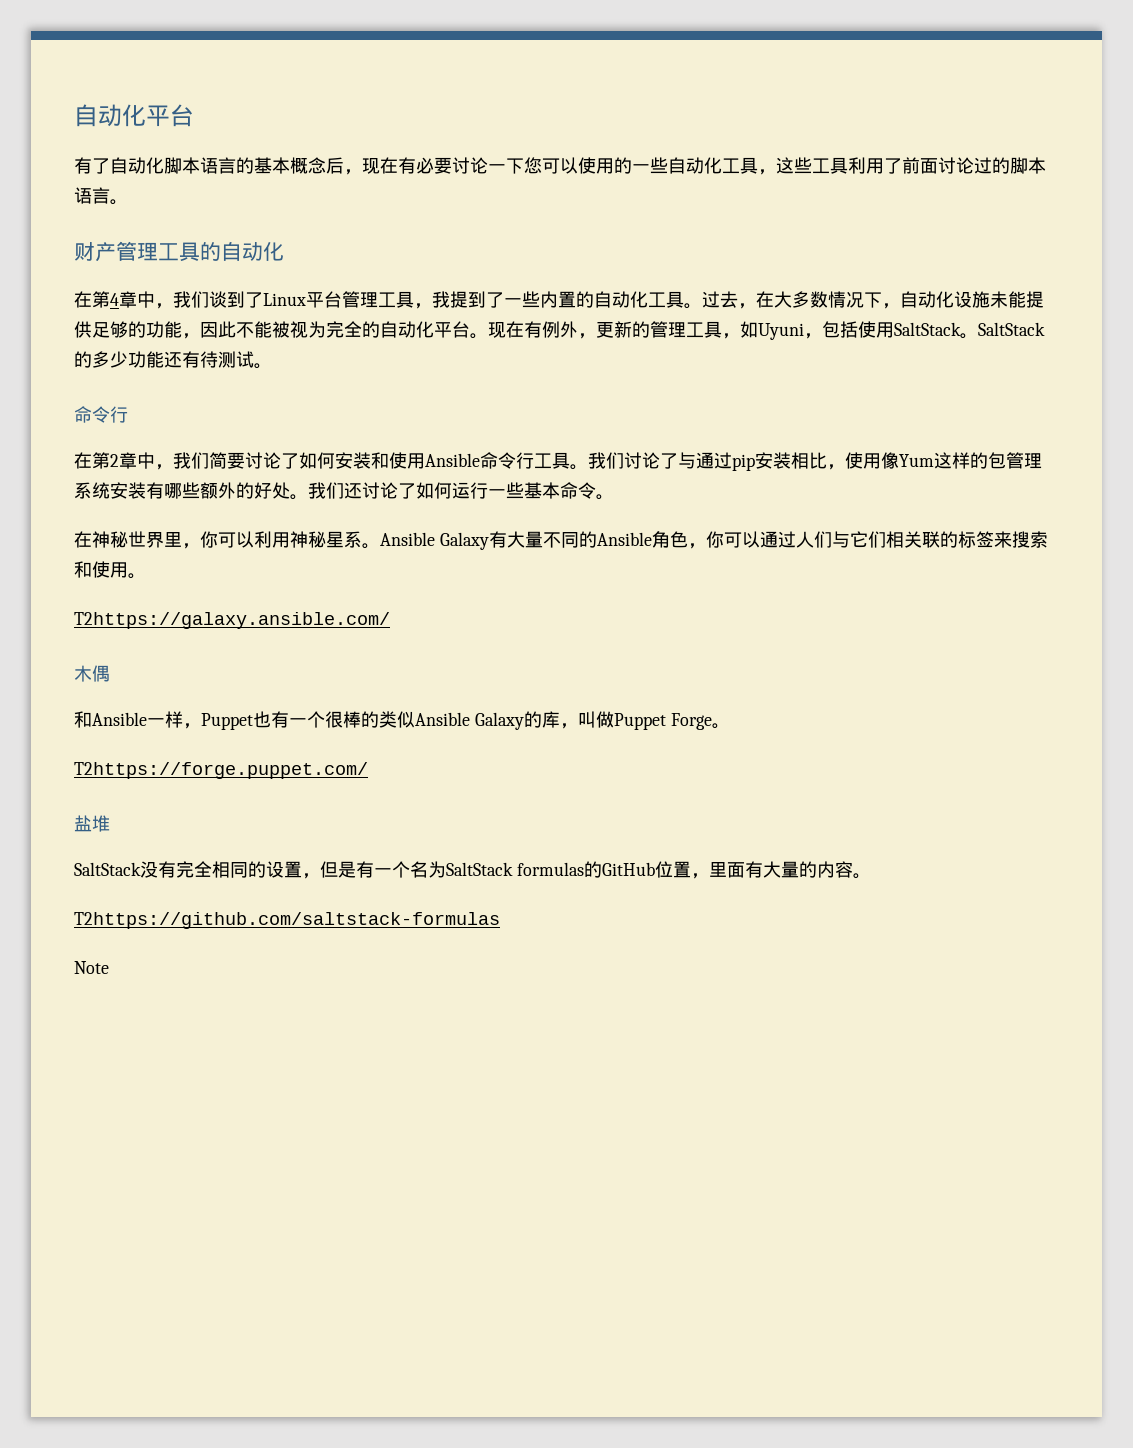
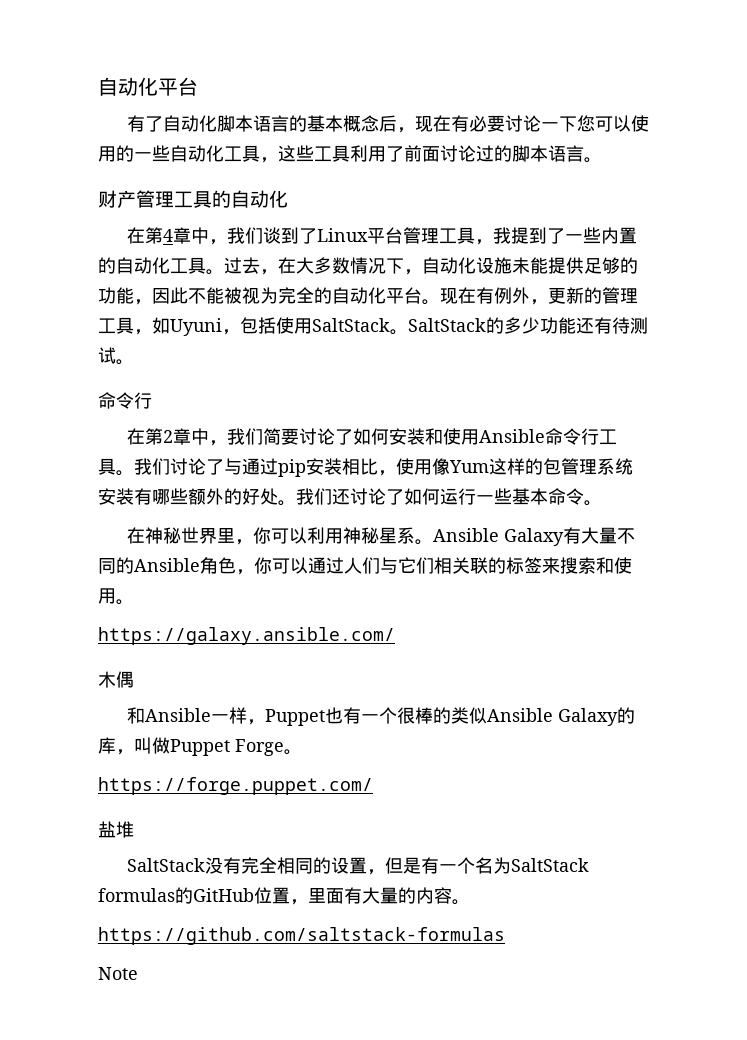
- T2https://galaxy.ansible.com/
+ https://galaxy.ansible.com/
- T2https://forge.puppet.com/
+ https://forge.puppet.com/
- T2https://github.com/saltstack-formulas
+ https://github.com/saltstack-formulas

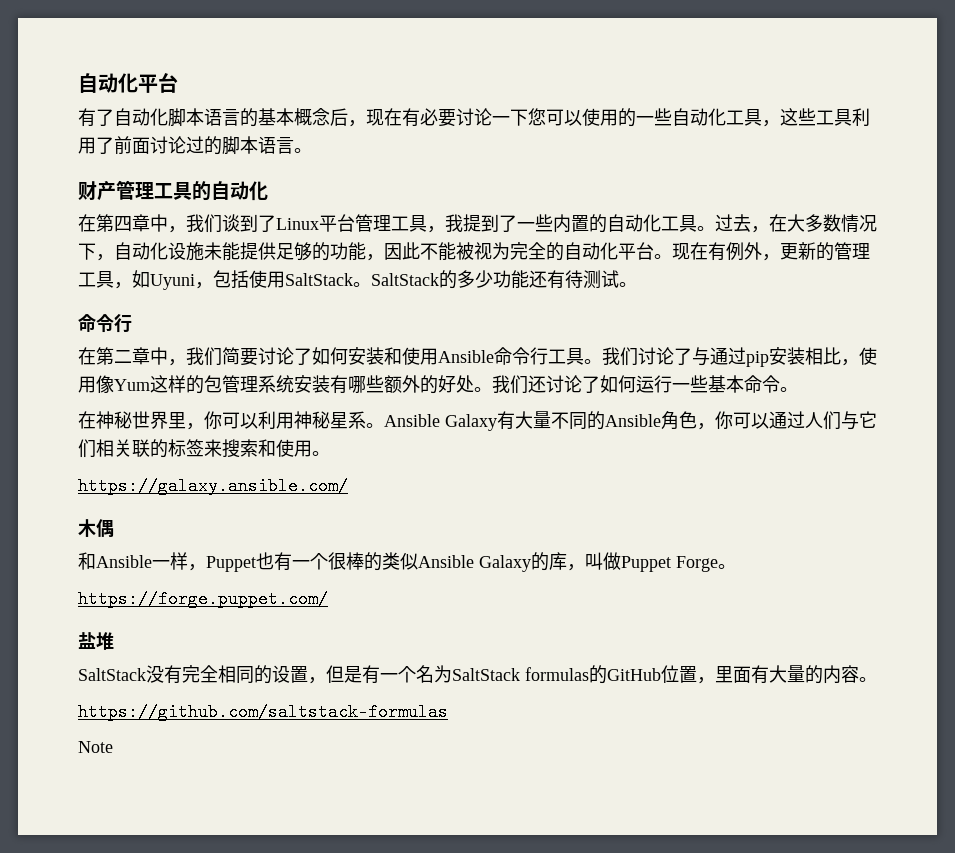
- 在第4章中，我们谈到了Linux平台管理工具，我提到了一些内置的自动化工具。
+ 在第四章中，我们谈到了Linux平台管理工具，我提到了一些内置的自动化工具。
- 在第2章中，我们简要讨论了如何安装和使用Ansible命令行工具。
+ 在第二章中，我们简要讨论了如何安装和使用Ansible命令行工具。

